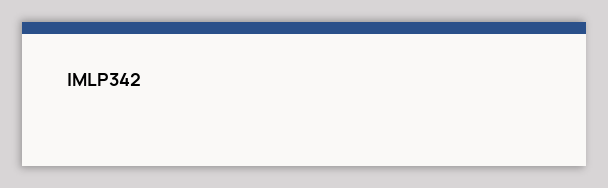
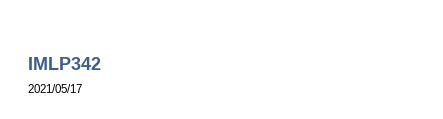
+ 2021/05/17

